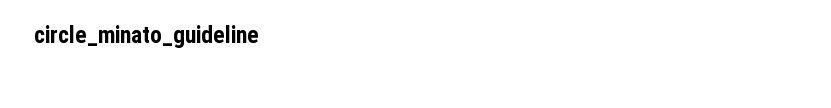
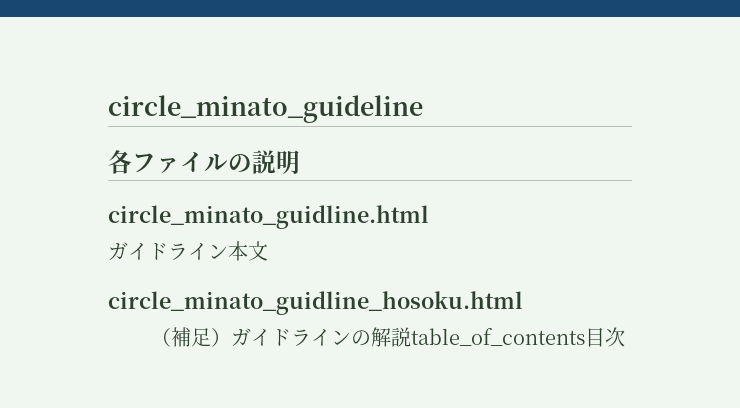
+ 各ファイルの説明
+ circle_minato_guidline.html
+ ガイドライン本文
+ circle_minato_guidline_hosoku.html
+ （補足）ガイドラインの解説table_of_contents目次

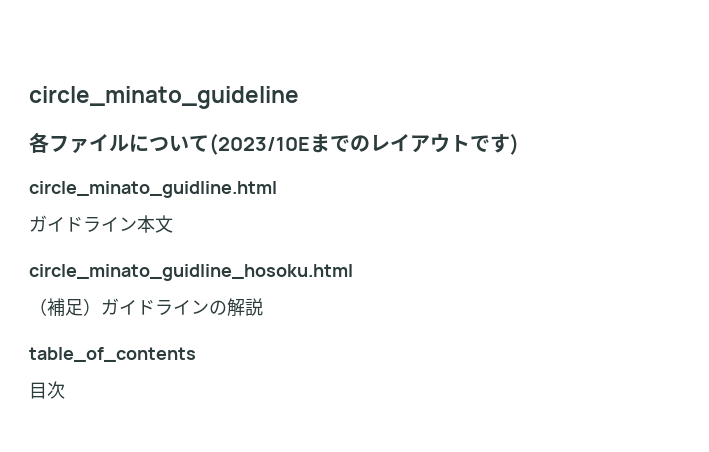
- 各ファイルの説明
+ 各ファイルについて(2023/10Eまでのレイアウトです)
- （補足）ガイドラインの解説table_of_contents目次
+ （補足）ガイドラインの解説
+ table_of_contents
+ 目次

